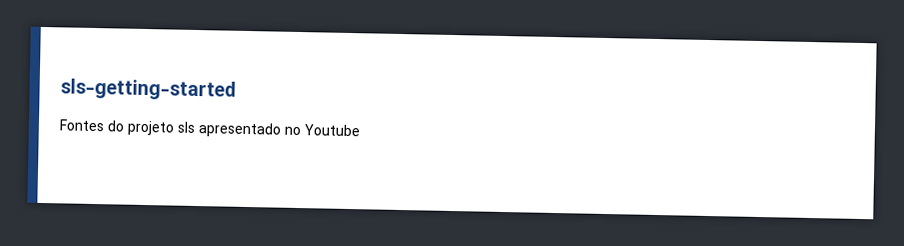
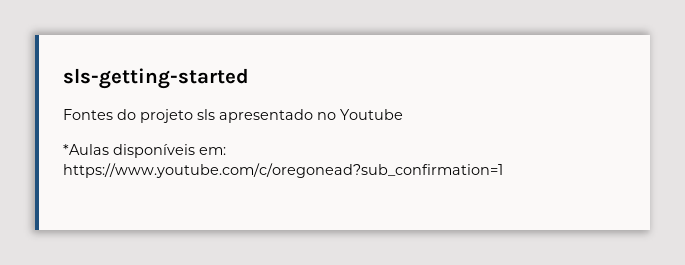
+ *Aulas disponíveis em: https://www.youtube.com/c/oregonead?sub_confirmation=1

